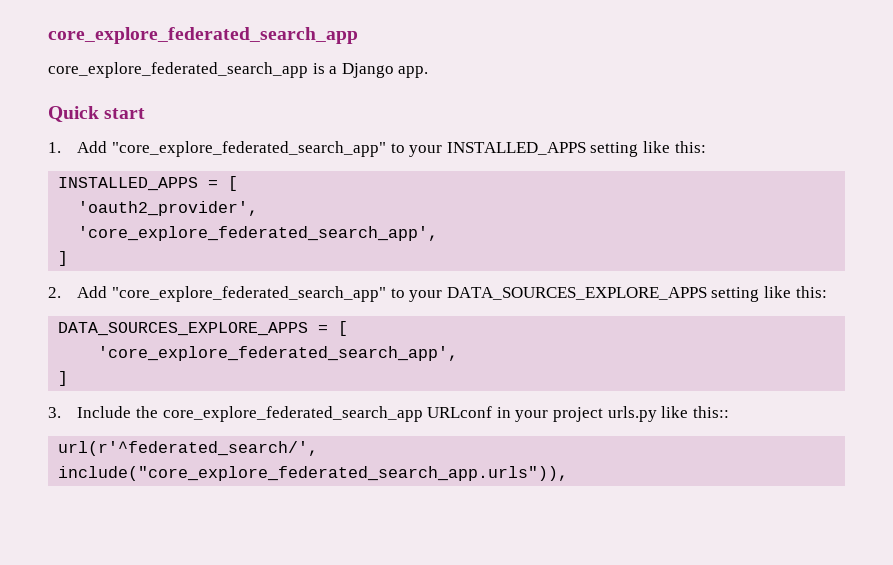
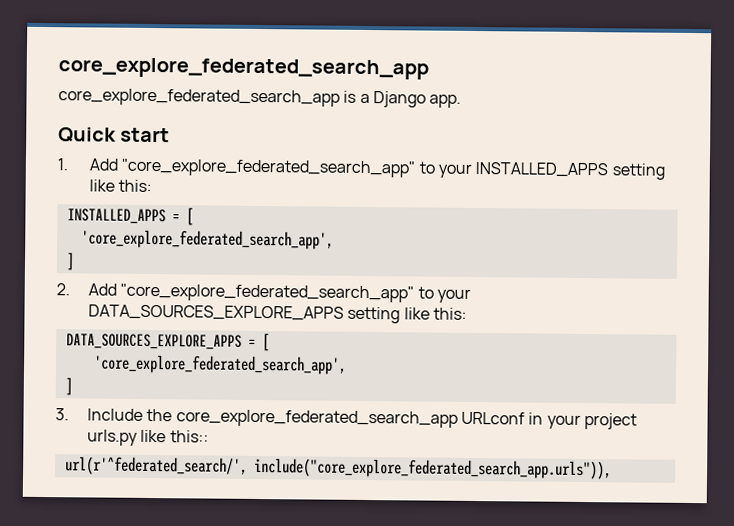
- 'oauth2_provider',

